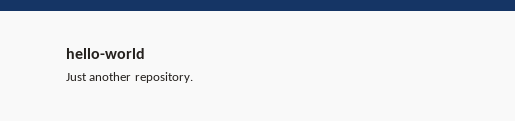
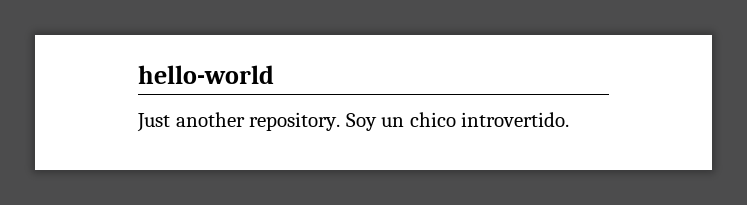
+ Soy un chico introvertido.

